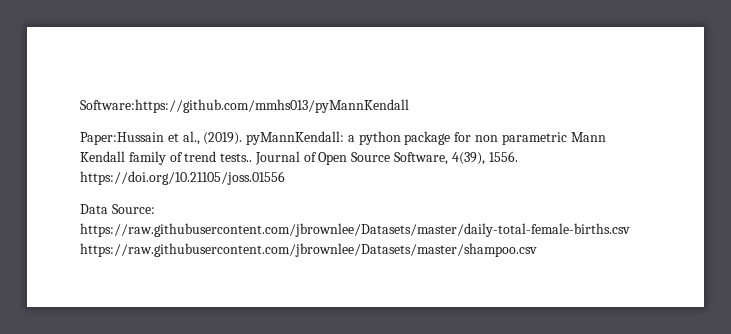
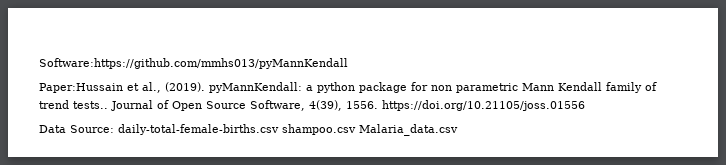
- Data Source: https://raw.githubusercontent.com/jbrownlee/Datasets/master/daily-total-female-births.csv https://raw.githubusercontent.com/jbrownlee/Datasets/master/shampoo.csv
+ Data Source: daily-total-female-births.csv shampoo.csv Malaria_data.csv

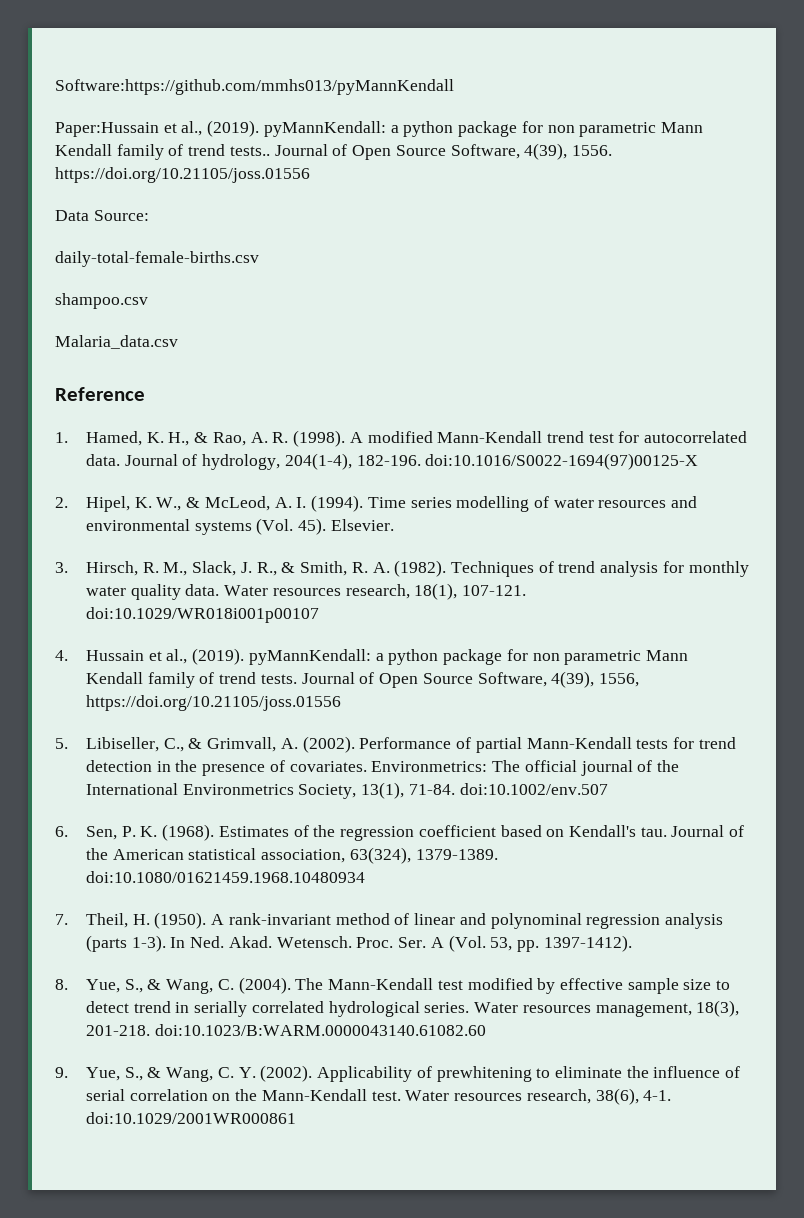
- Data Source: daily-total-female-births.csv shampoo.csv Malaria_data.csv
+ Data Source:
+ daily-total-female-births.csv
+ shampoo.csv
+ Malaria_data.csv
+ Reference
+ 1. Hamed, K. H., & Rao, A. R. (1998). A modified Mann-Kendall trend test for autocorrelated data. Journal of hydrology, 204(1-4), 182-196. doi:10.1016/S0022-1694(97)00125-X
+ 2. Hipel, K. W., & McLeod, A. I. (1994). Time series modelling of water resources and environmental systems (Vol. 45). Elsevier.
+ 3. Hirsch, R. M., Slack, J. R., & Smith, R. A. (1982). Techniques of trend analysis for monthly water quality data. Water resources research, 18(1), 107-121. doi:10.1029/WR018i001p00107
+ 4. Hussain et al., (2019). pyMannKendall: a python package for non parametric Mann Kendall family of trend tests. Journal of Open Source Software, 4(39), 1556, https://doi.org/10.21105/joss.01556
+ 5. Libiseller, C., & Grimvall, A. (2002). Performance of partial Mann-Kendall tests for trend detection in the presence of covariates. Environmetrics: The official journal of the International Environmetrics Society, 13(1), 71-84. doi:10.1002/env.507
+ 6. Sen, P. K. (1968). Estimates of the regression coefficient based on Kendall's tau. Journal of the American statistical association, 63(324), 1379-1389. doi:10.1080/01621459.1968.10480934
+ 7. Theil, H. (1950). A rank-invariant method of linear and polynominal regression analysis (parts 1-3). In Ned. Akad. Wetensch. Proc. Ser. A (Vol. 53, pp. 1397-1412).
+ 8. Yue, S., & Wang, C. (2004). The Mann-Kendall test modified by effective sample size to detect trend in serially correlated hydrological series. Water resources management, 18(3), 201-218. doi:10.1023/B:WARM.0000043140.61082.60
+ 9. Yue, S., & Wang, C. Y. (2002). Applicability of prewhitening to eliminate the influence of serial correlation on the Mann-Kendall test. Water resources research, 38(6), 4-1. doi:10.1029/2001WR000861

